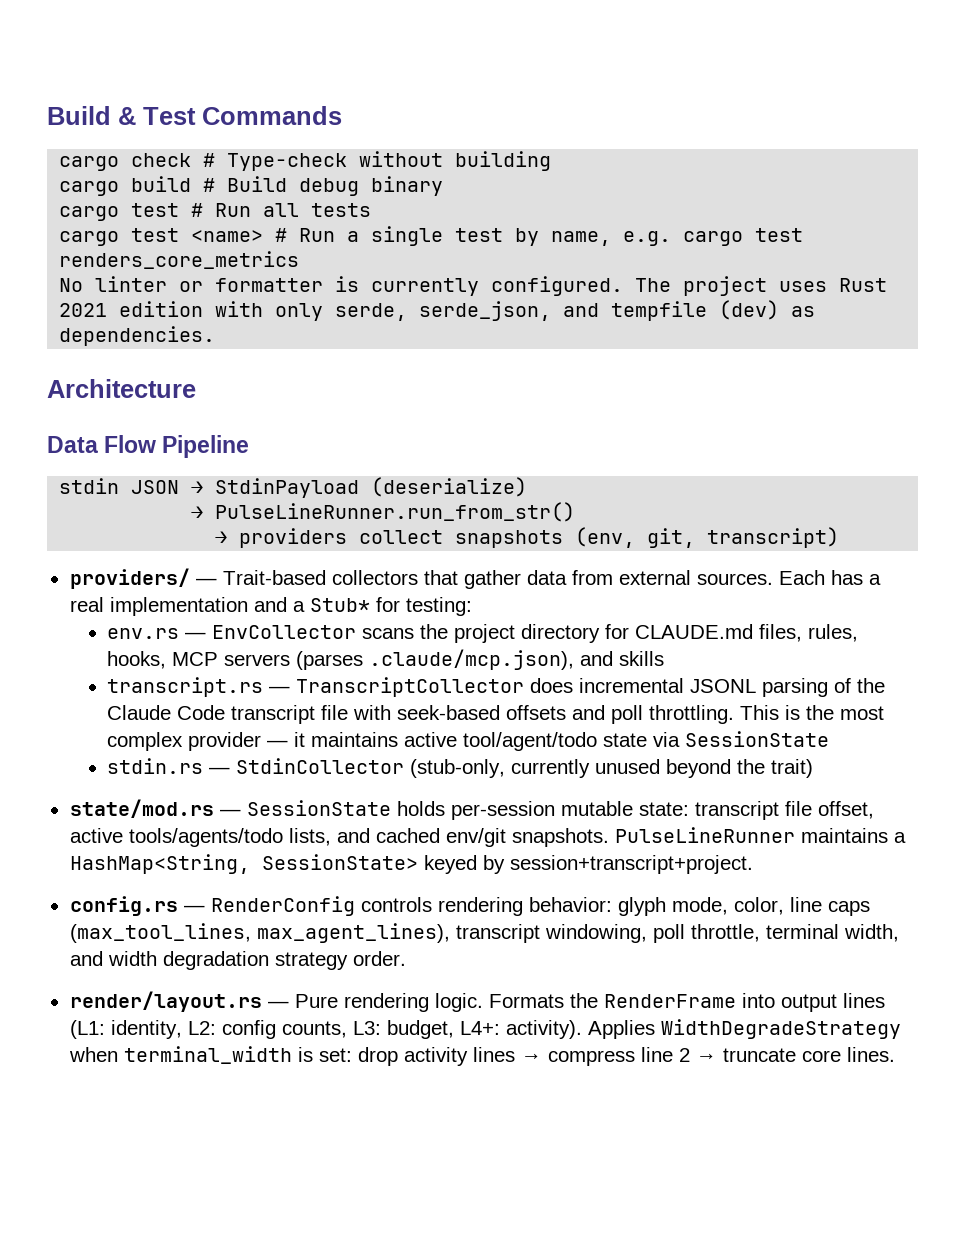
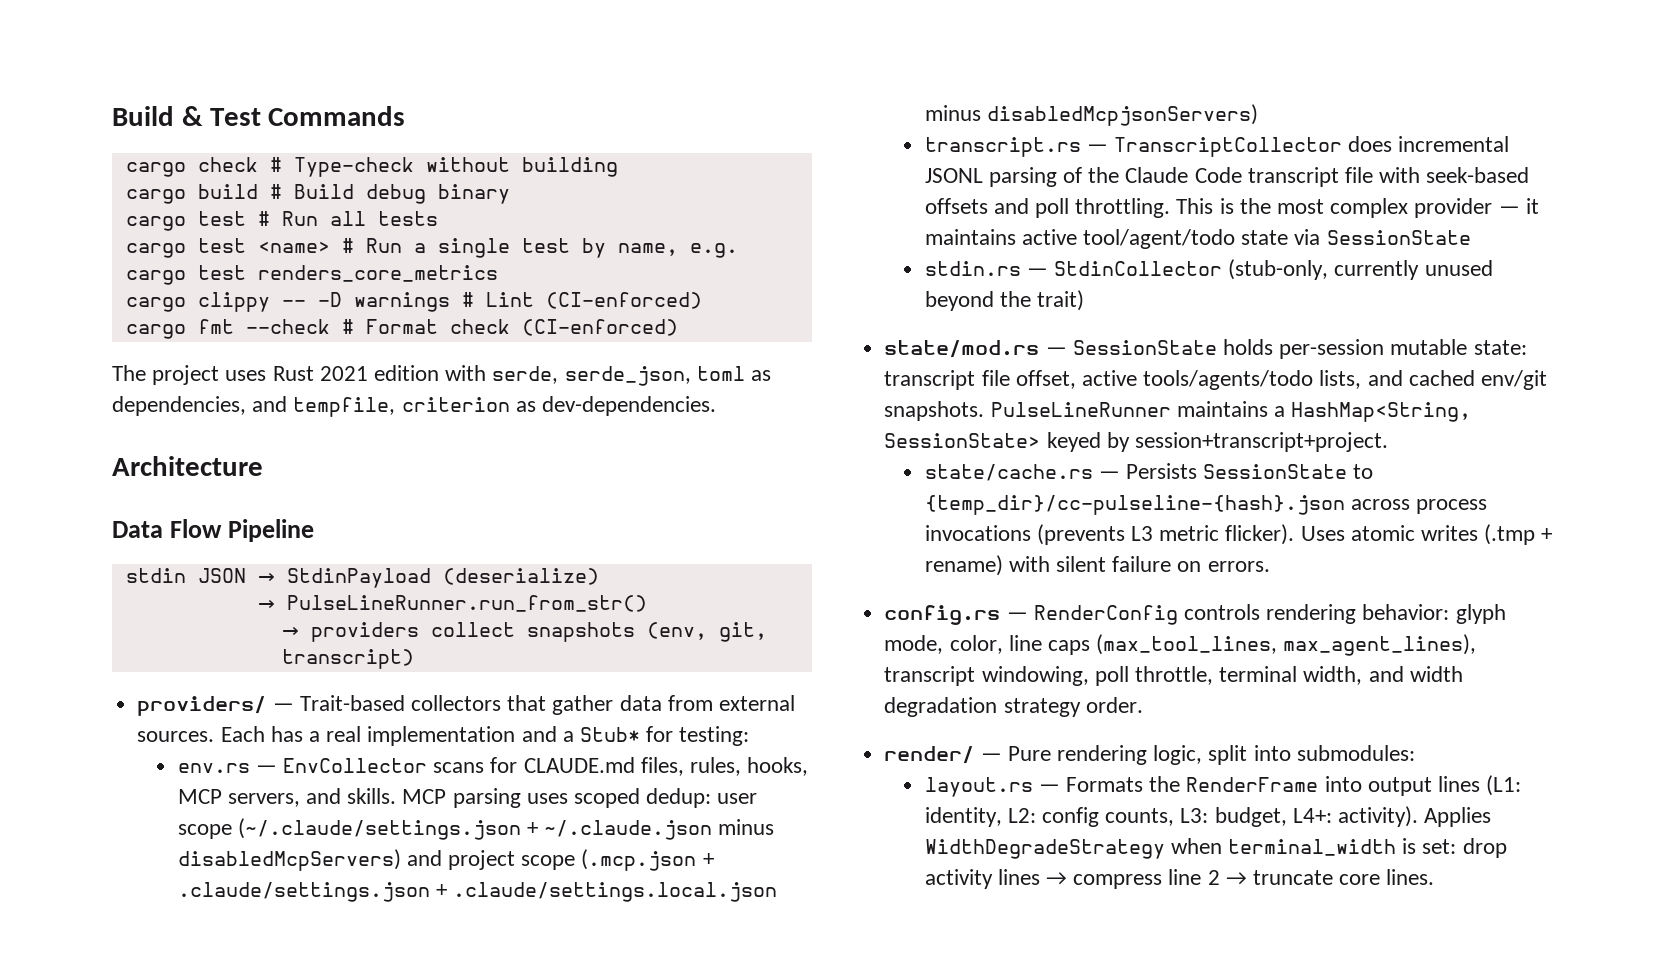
- No linter or formatter is currently configured. The project uses Rust 2021 edition with only serde, serde_json, and tempfile (dev) as dependencies.
+ cargo clippy -- -D warnings # Lint (CI-enforced)
+ cargo fmt --check # Format check (CI-enforced)
+ The project uses Rust 2021 edition with serde, serde_json, toml as dependencies, and tempfile, criterion as dev-dependencies.
- env.rs — EnvCollector scans the project directory for CLAUDE.md files, rules, hooks, MCP servers (parses .claude/mcp.json), and skills
+ env.rs — EnvCollector scans for CLAUDE.md files, rules, hooks, MCP servers, and skills. MCP parsing uses scoped dedup: user scope (~/.claude/settings.json + ~/.claude.json minus disabledMcpServers) and project scope (.mcp.json + .claude/settings.json + .claude/settings.local.json minus disabledMcpjsonServers)
+ state/cache.rs — Persists SessionState to {temp_dir}/cc-pulseline-{hash}.json across process invocations (prevents L3 metric flicker). Uses atomic writes (.tmp + rename) with silent failure on errors.
- render/layout.rs — Pure rendering logic. Formats the RenderFrame into output lines (L1: identity, L2: config counts, L3: budget, L4+: activity).
+ render/ — Pure rendering logic, split into submodules:
+ layout.rs — Formats the RenderFrame into output lines (L1: identity, L2: config counts, L3: budget, L4+: activity).

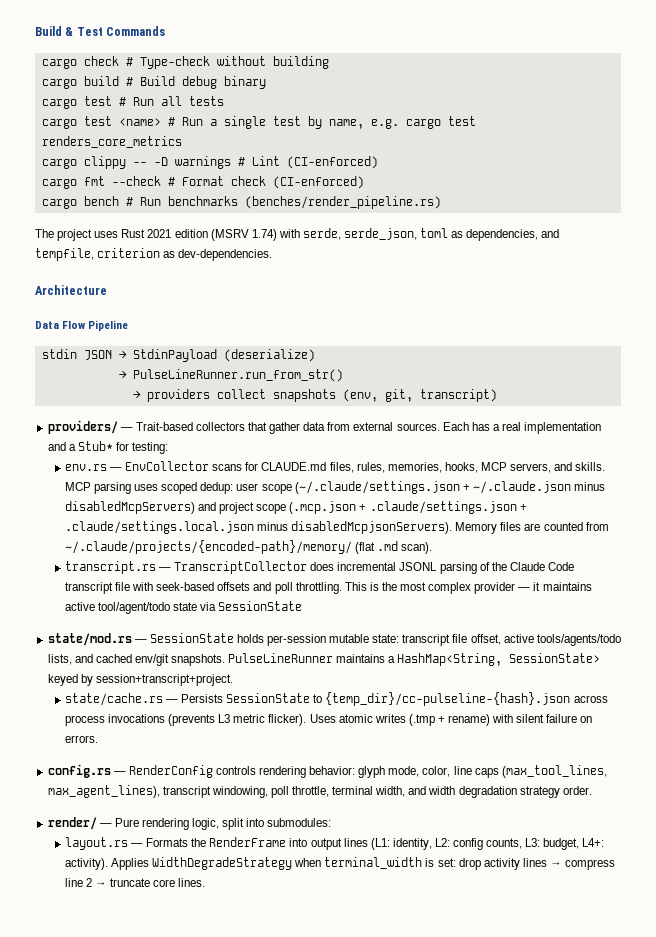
+ cargo bench # Run benchmarks (benches/render_pipeline.rs)
- The project uses Rust 2021 edition with serde, serde_json, toml as dependencies, and tempfile, criterion as dev-dependencies.
+ The project uses Rust 2021 edition (MSRV 1.74) with serde, serde_json, toml as dependencies, and tempfile, criterion as dev-dependencies.
- env.rs — EnvCollector scans for CLAUDE.md files, rules, hooks, MCP servers, and skills.
+ env.rs — EnvCollector scans for CLAUDE.md files, rules, memories, hooks, MCP servers, and skills.
- MCP parsing uses scoped dedup: user scope (~/.claude/settings.json + ~/.claude.json minus disabledMcpServers) and project scope (.mcp.json + .claude/settings.json + .claude/settings.local.json minus disabledMcpjsonServers)
+ MCP parsing uses scoped dedup: user scope (~/.claude/settings.json + ~/.claude.json minus disabledMcpServers) and project scope (.mcp.json + .claude/settings.json + .claude/settings.local.json minus disabledMcpjsonServers). Memory files are counted from ~/.claude/projects/{encoded-path}/memory/ (flat .md scan).
- stdin.rs — StdinCollector (stub-only, currently unused beyond the trait)

